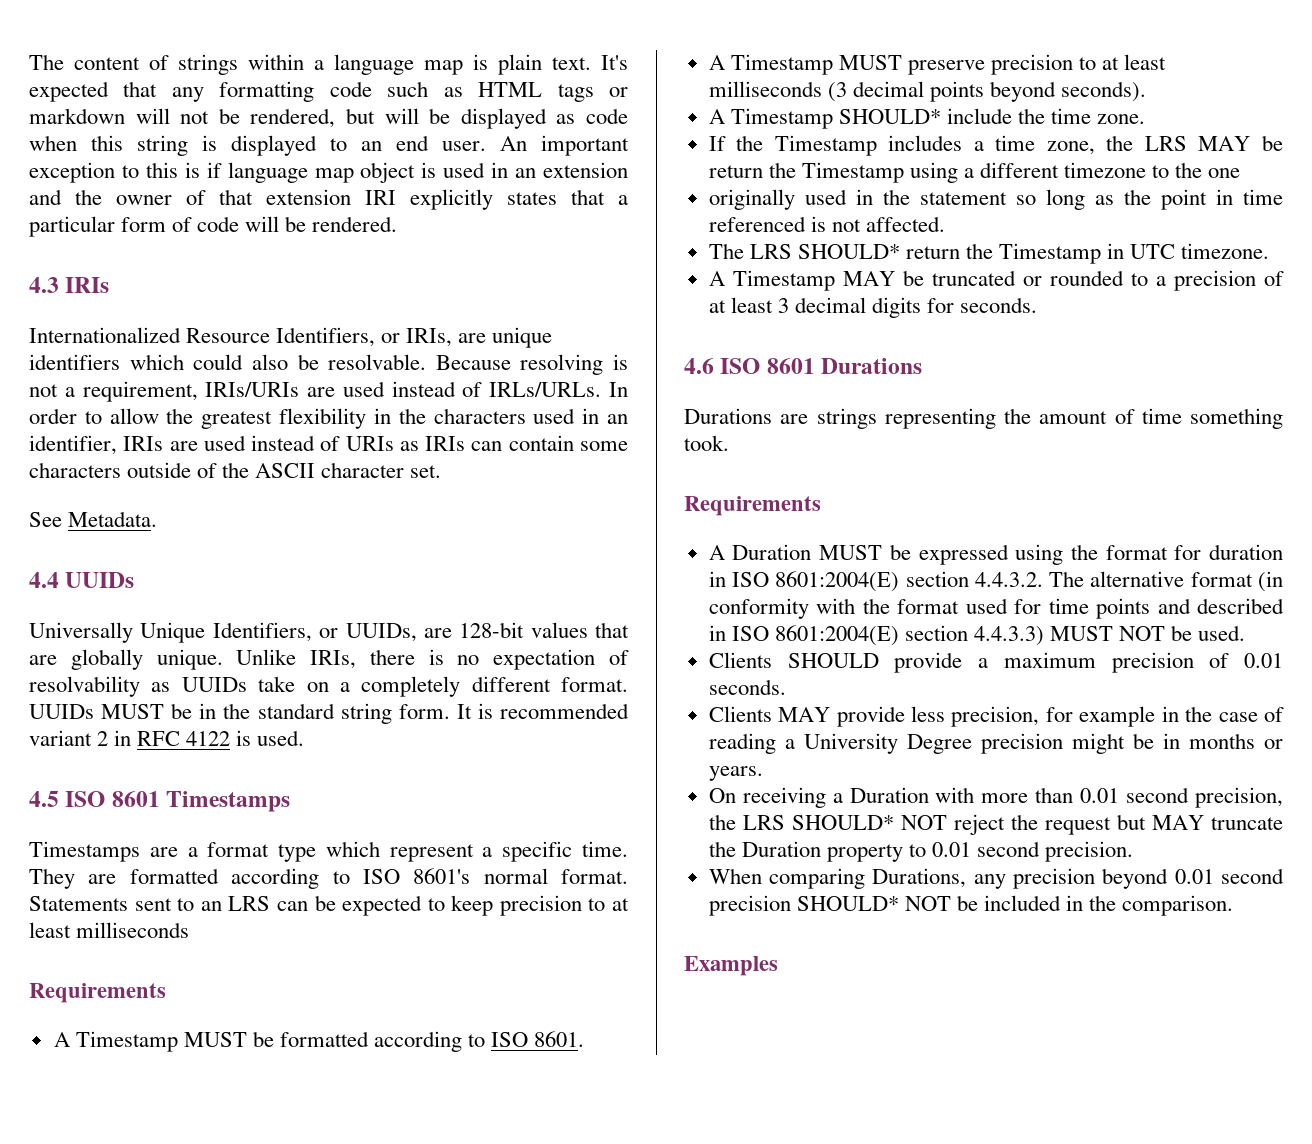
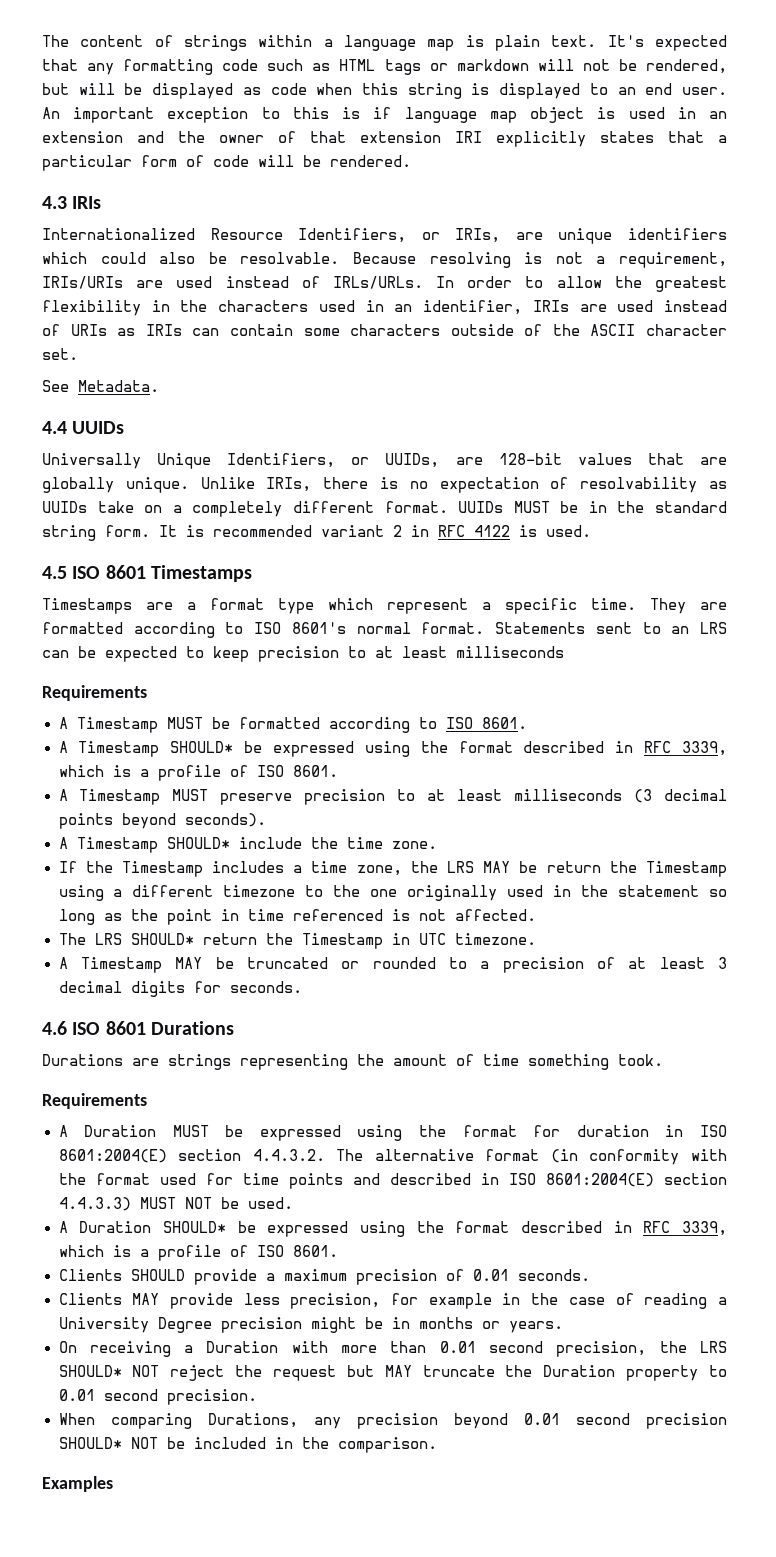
+ A Timestamp SHOULD* be expressed using the format described in RFC 3339, which is a profile of ISO 8601.
- If the Timestamp includes a time zone, the LRS MAY be return the Timestamp using a different timezone to the one
- originally used in the statement so long as the point in time referenced is not affected.
+ If the Timestamp includes a time zone, the LRS MAY be return the Timestamp using a different timezone to the one originally used in the statement so long as the point in time referenced is not affected.
+ A Duration SHOULD* be expressed using the format described in RFC 3339, which is a profile of ISO 8601.

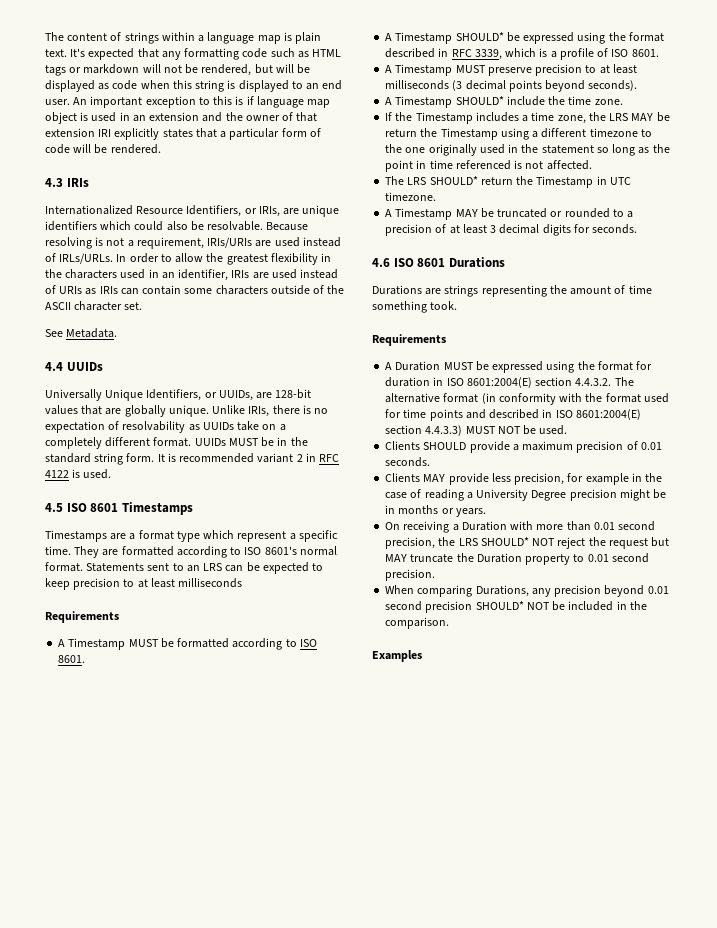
- A Duration SHOULD* be expressed using the format described in RFC 3339, which is a profile of ISO 8601.

